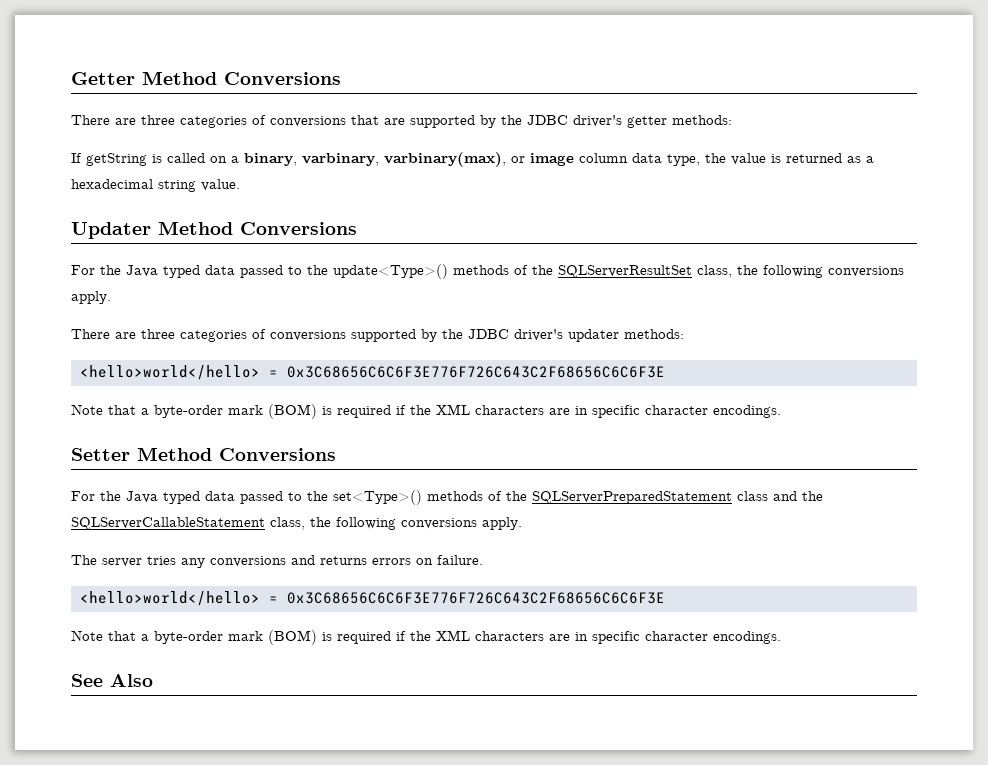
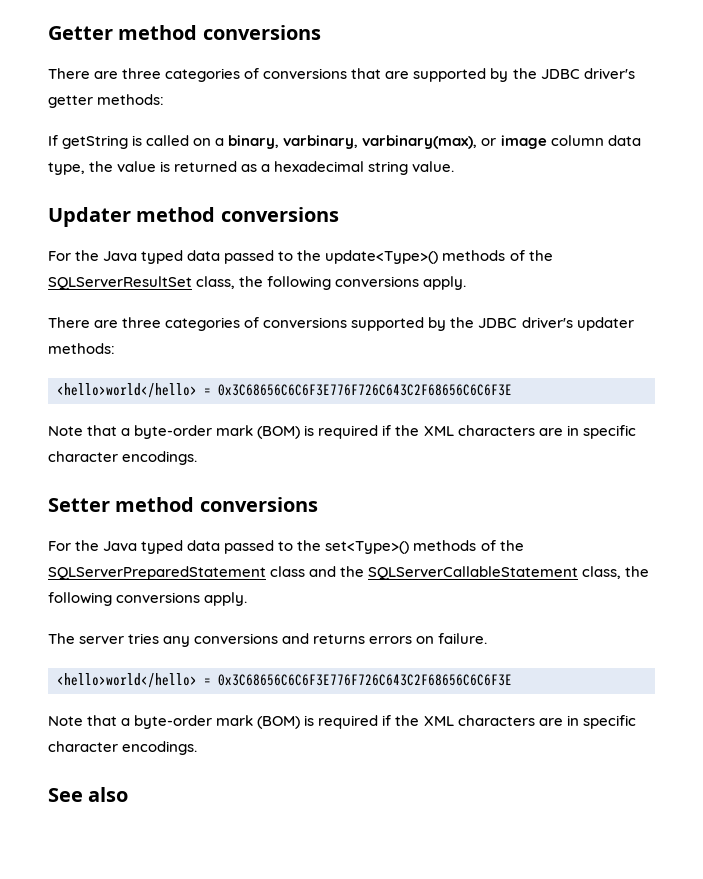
- Getter Method Conversions
+ Getter method conversions
- Updater Method Conversions
+ Updater method conversions
- Setter Method Conversions
+ Setter method conversions
- See Also
+ See also

